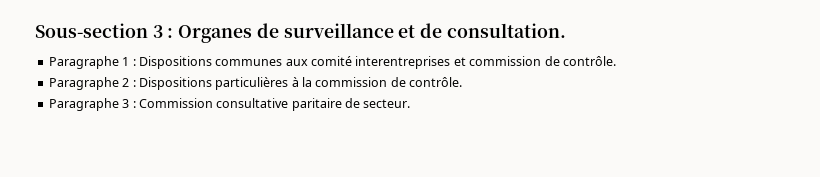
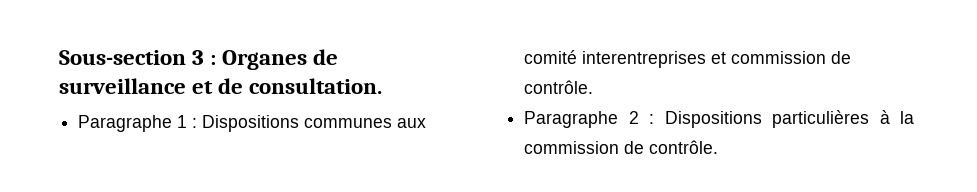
- Paragraphe 3 : Commission consultative paritaire de secteur.

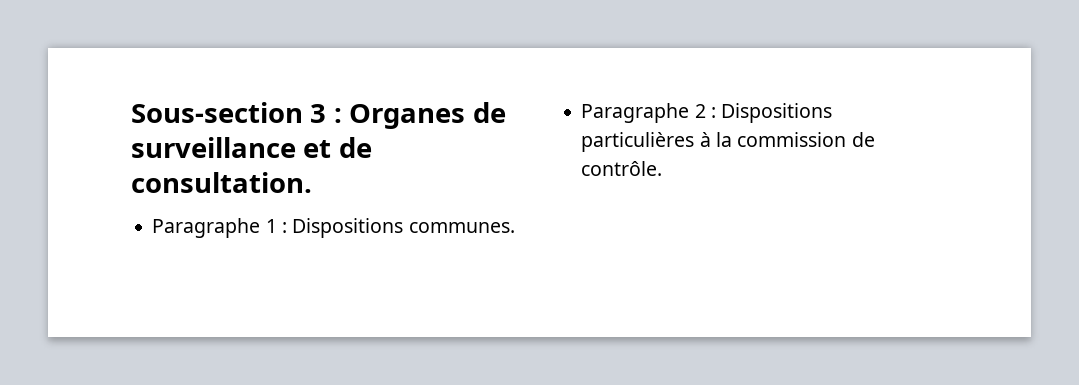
- Paragraphe 1 : Dispositions communes aux comité interentreprises et commission de contrôle.
+ Paragraphe 1 : Dispositions communes.

